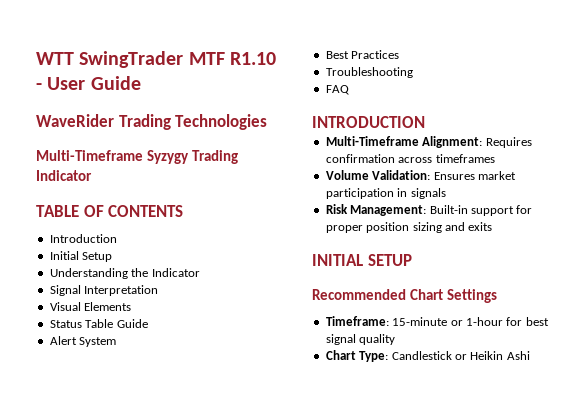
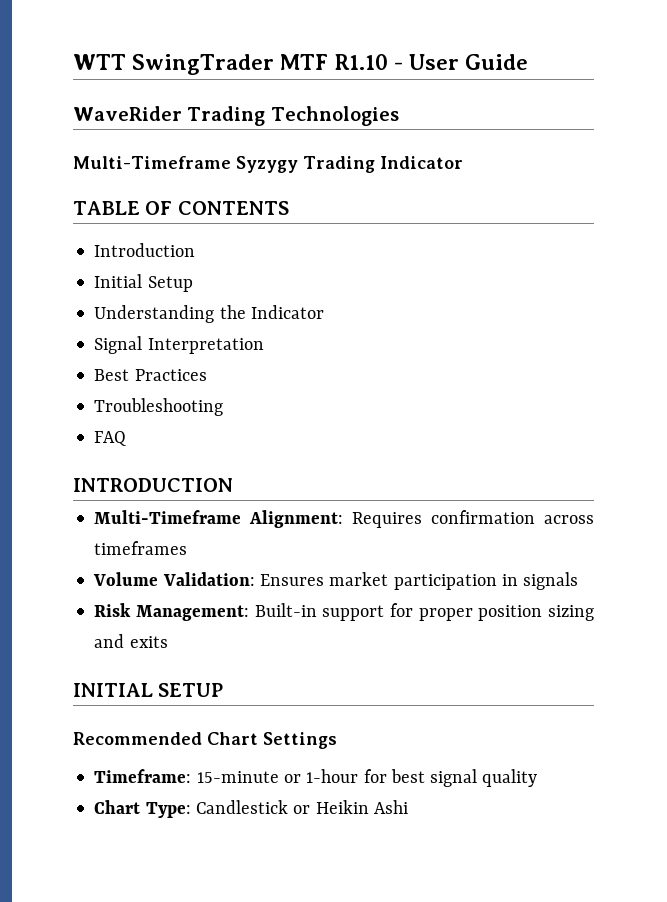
- Visual Elements
- Status Table Guide
- Alert System

